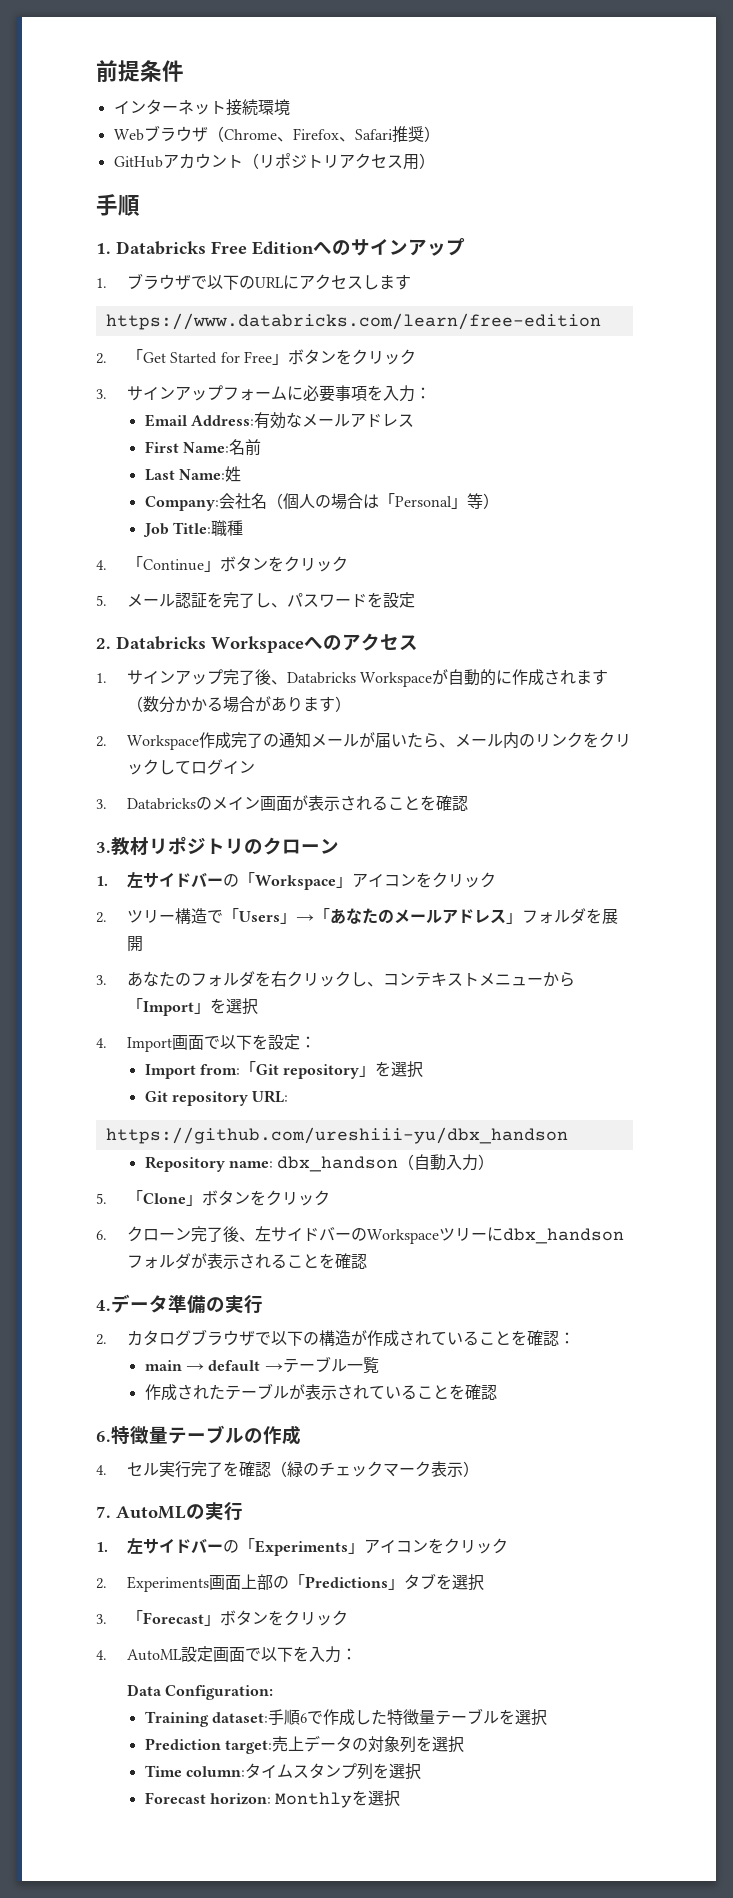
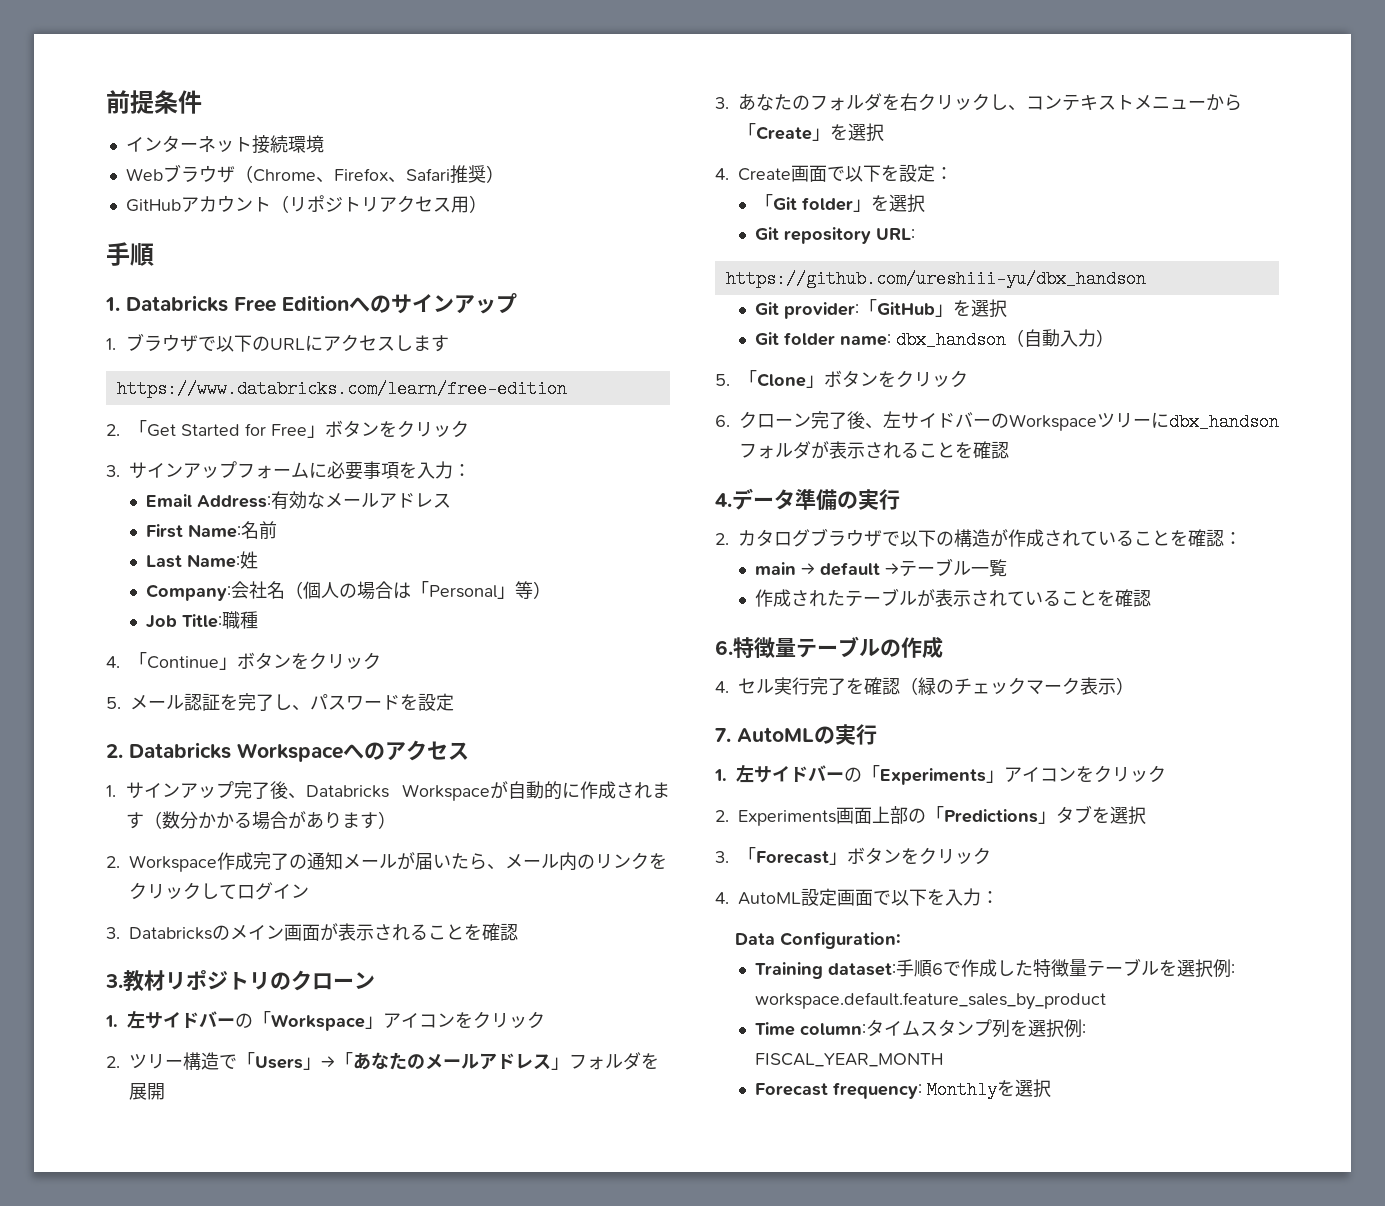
- 3.あなたのフォルダを右クリックし、コンテキストメニューから「Import」を選択
+ 3.あなたのフォルダを右クリックし、コンテキストメニューから「Create」を選択
- 4. Import画面で以下を設定：
+ 4. Create画面で以下を設定：
- Import from:「Git repository」を選択
+ 「Git folder」を選択
- Repository name: dbx_handson（自動入力）
+ Git provider:「GitHub」を選択
+ Git folder name: dbx_handson（自動入力）
- Training dataset:手順6で作成した特徴量テーブルを選択
- Prediction target:売上データの対象列を選択
+ Training dataset:手順6で作成した特徴量テーブルを選択例: workspace.default.feature_sales_by_product
- Time column:タイムスタンプ列を選択
- Forecast horizon: Monthlyを選択
+ Time column:タイムスタンプ列を選択例: FISCAL_YEAR_MONTH
+ Forecast frequency: Monthlyを選択

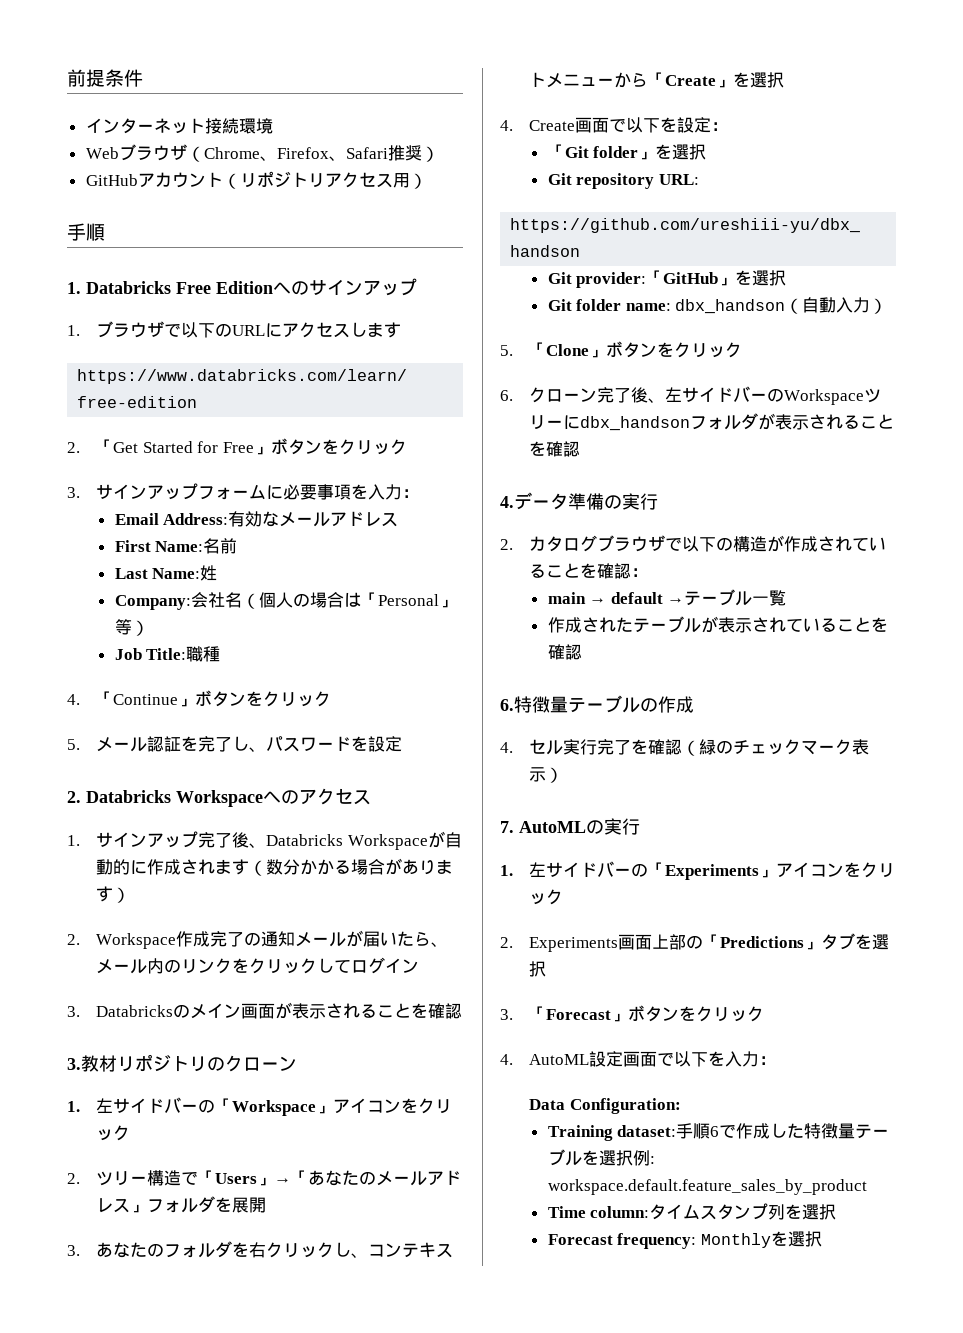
- Time column:タイムスタンプ列を選択例: FISCAL_YEAR_MONTH
+ Time column:タイムスタンプ列を選択

